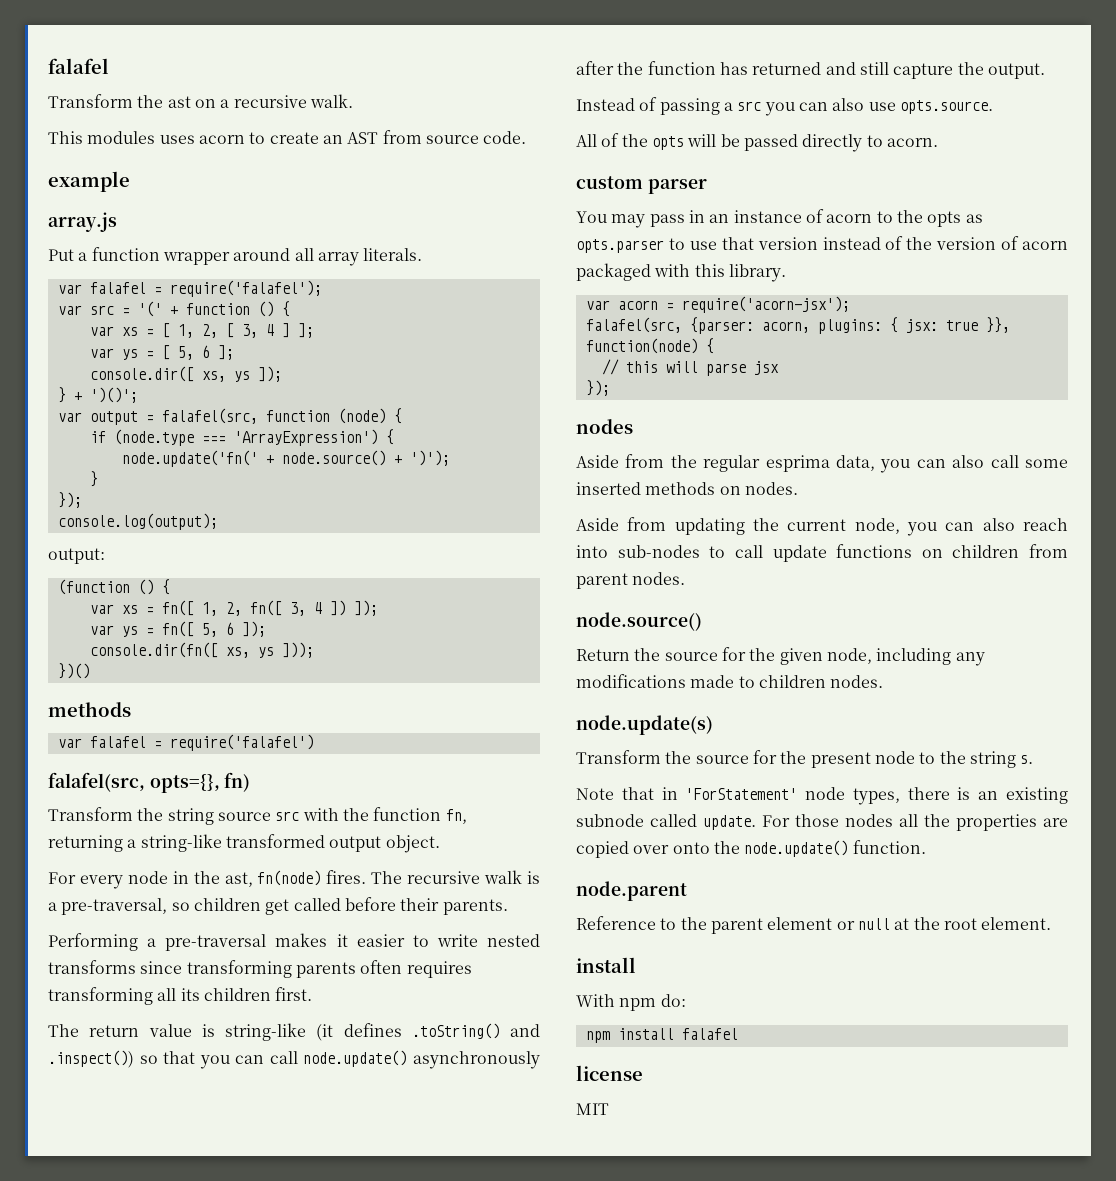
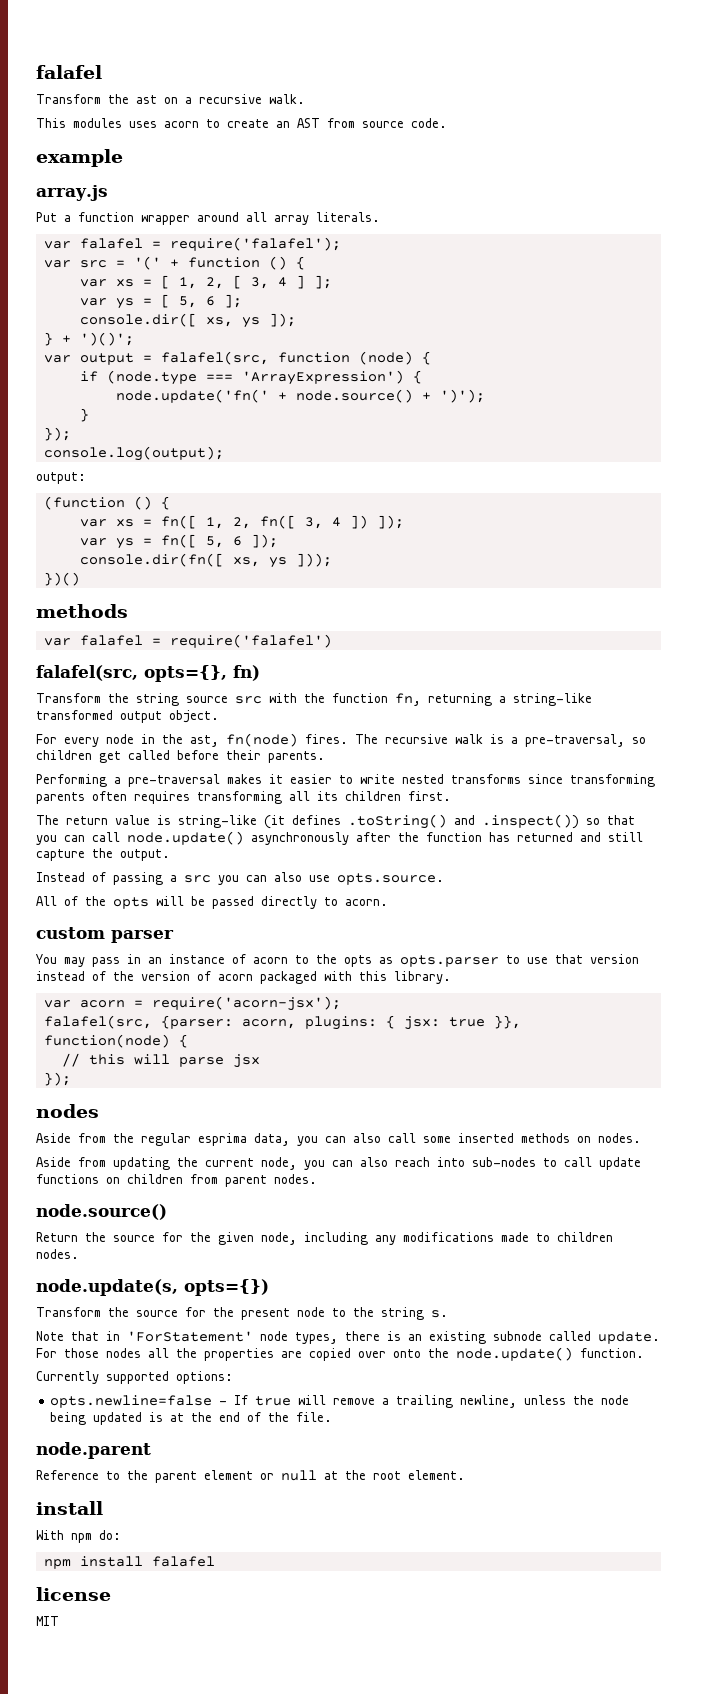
- node.update(s)
+ node.update(s, opts={})
+ Currently supported options:
+ opts.newline=false - If true will remove a trailing newline, unless the node being updated is at the end of the file.

